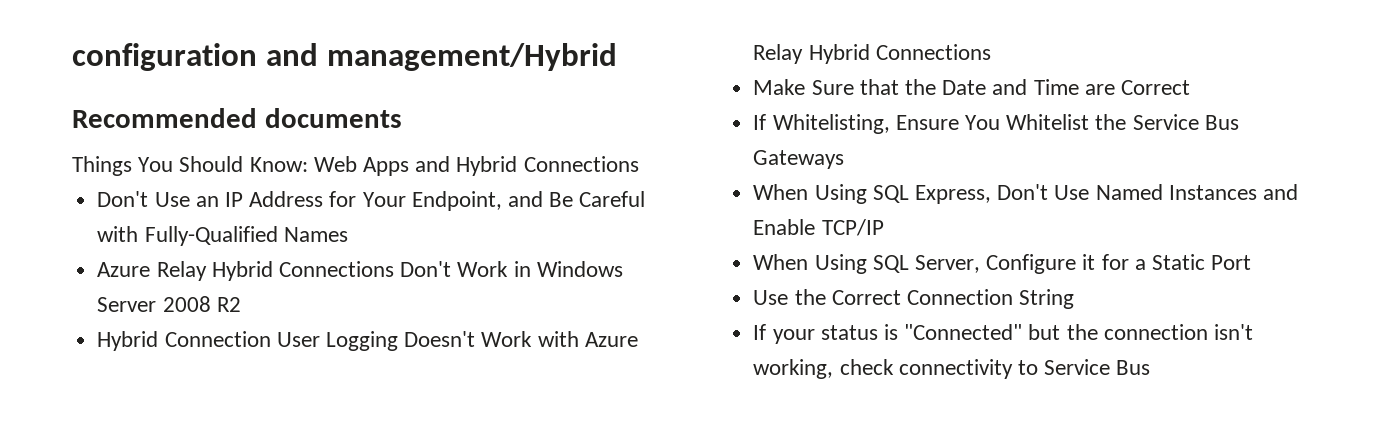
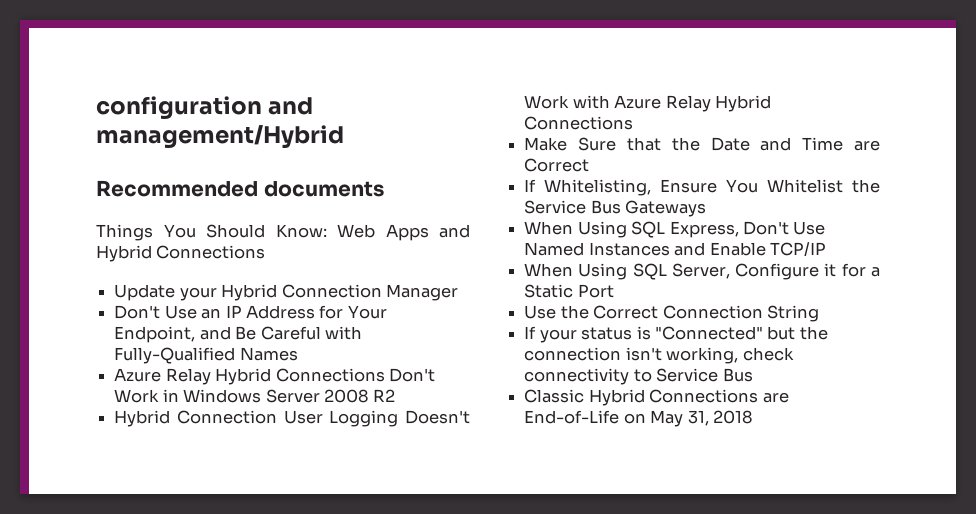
+ Update your Hybrid Connection Manager
+ Classic Hybrid Connections are End-of-Life on May 31, 2018

